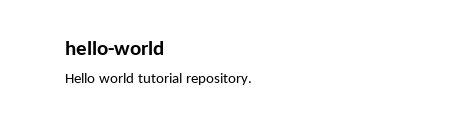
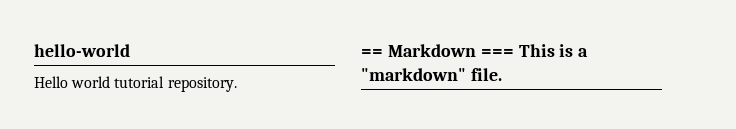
+ == Markdown === This is a "markdown" file.

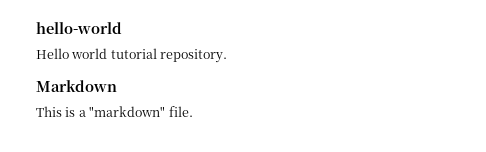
- == Markdown === This is a "markdown" file.
+ Markdown
+ This is a "markdown" file.

